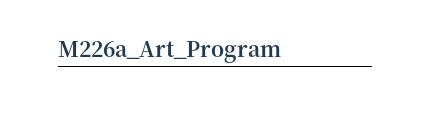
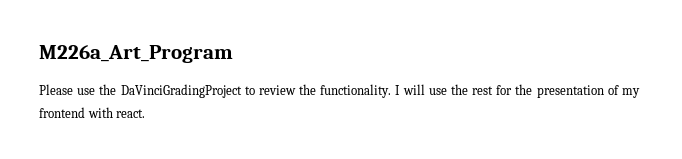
+ Please use the DaVinciGradingProject to review the functionality. I will use the rest for the presentation of my frontend with react.

